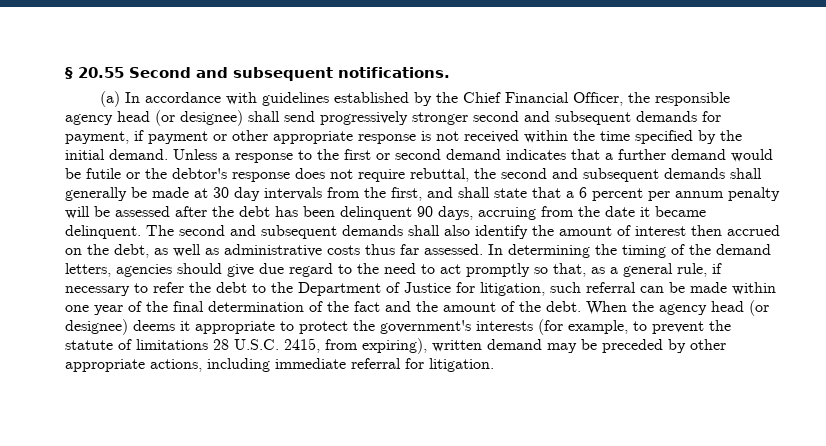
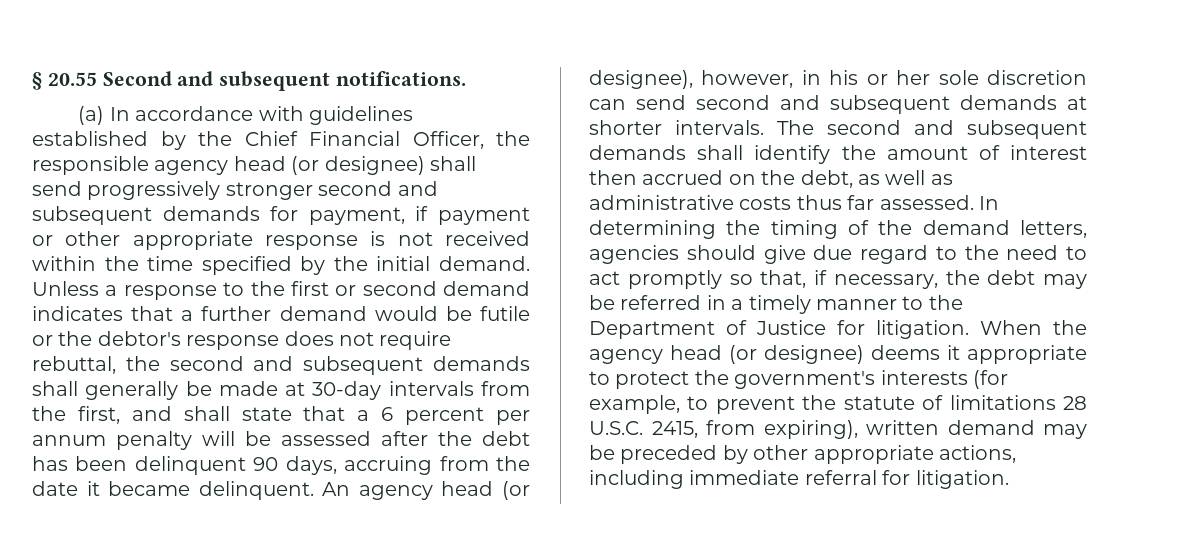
- Unless a response to the first or second demand indicates that a further demand would be futile or the debtor's response does not require rebuttal, the second and subsequent demands shall generally be made at 30 day intervals from the first, and shall state that a 6 percent per annum penalty will be assessed after the debt has been delinquent 90 days, accruing from the date it became delinquent.
+ Unless a response to the first or second demand indicates that a further demand would be futile or the debtor's response does not require rebuttal, the second and subsequent demands shall generally be made at 30-day intervals from the first, and shall state that a 6 percent per annum penalty will be assessed after the debt has been delinquent 90 days, accruing from the date it became delinquent.
+ An agency head (or designee), however, in his or her sole discretion can send second and subsequent demands at shorter intervals.
- The second and subsequent demands shall also identify the amount of interest then accrued on the debt, as well as administrative costs thus far assessed.
+ The second and subsequent demands shall identify the amount of interest then accrued on the debt, as well as administrative costs thus far assessed.
- In determining the timing of the demand letters, agencies should give due regard to the need to act promptly so that, as a general rule, if necessary to refer the debt to the Department of Justice for litigation, such referral can be made within one year of the final determination of the fact and the amount of the debt.
+ In determining the timing of the demand letters, agencies should give due regard to the need to act promptly so that, if necessary, the debt may be referred in a timely manner to the Department of Justice for litigation.

